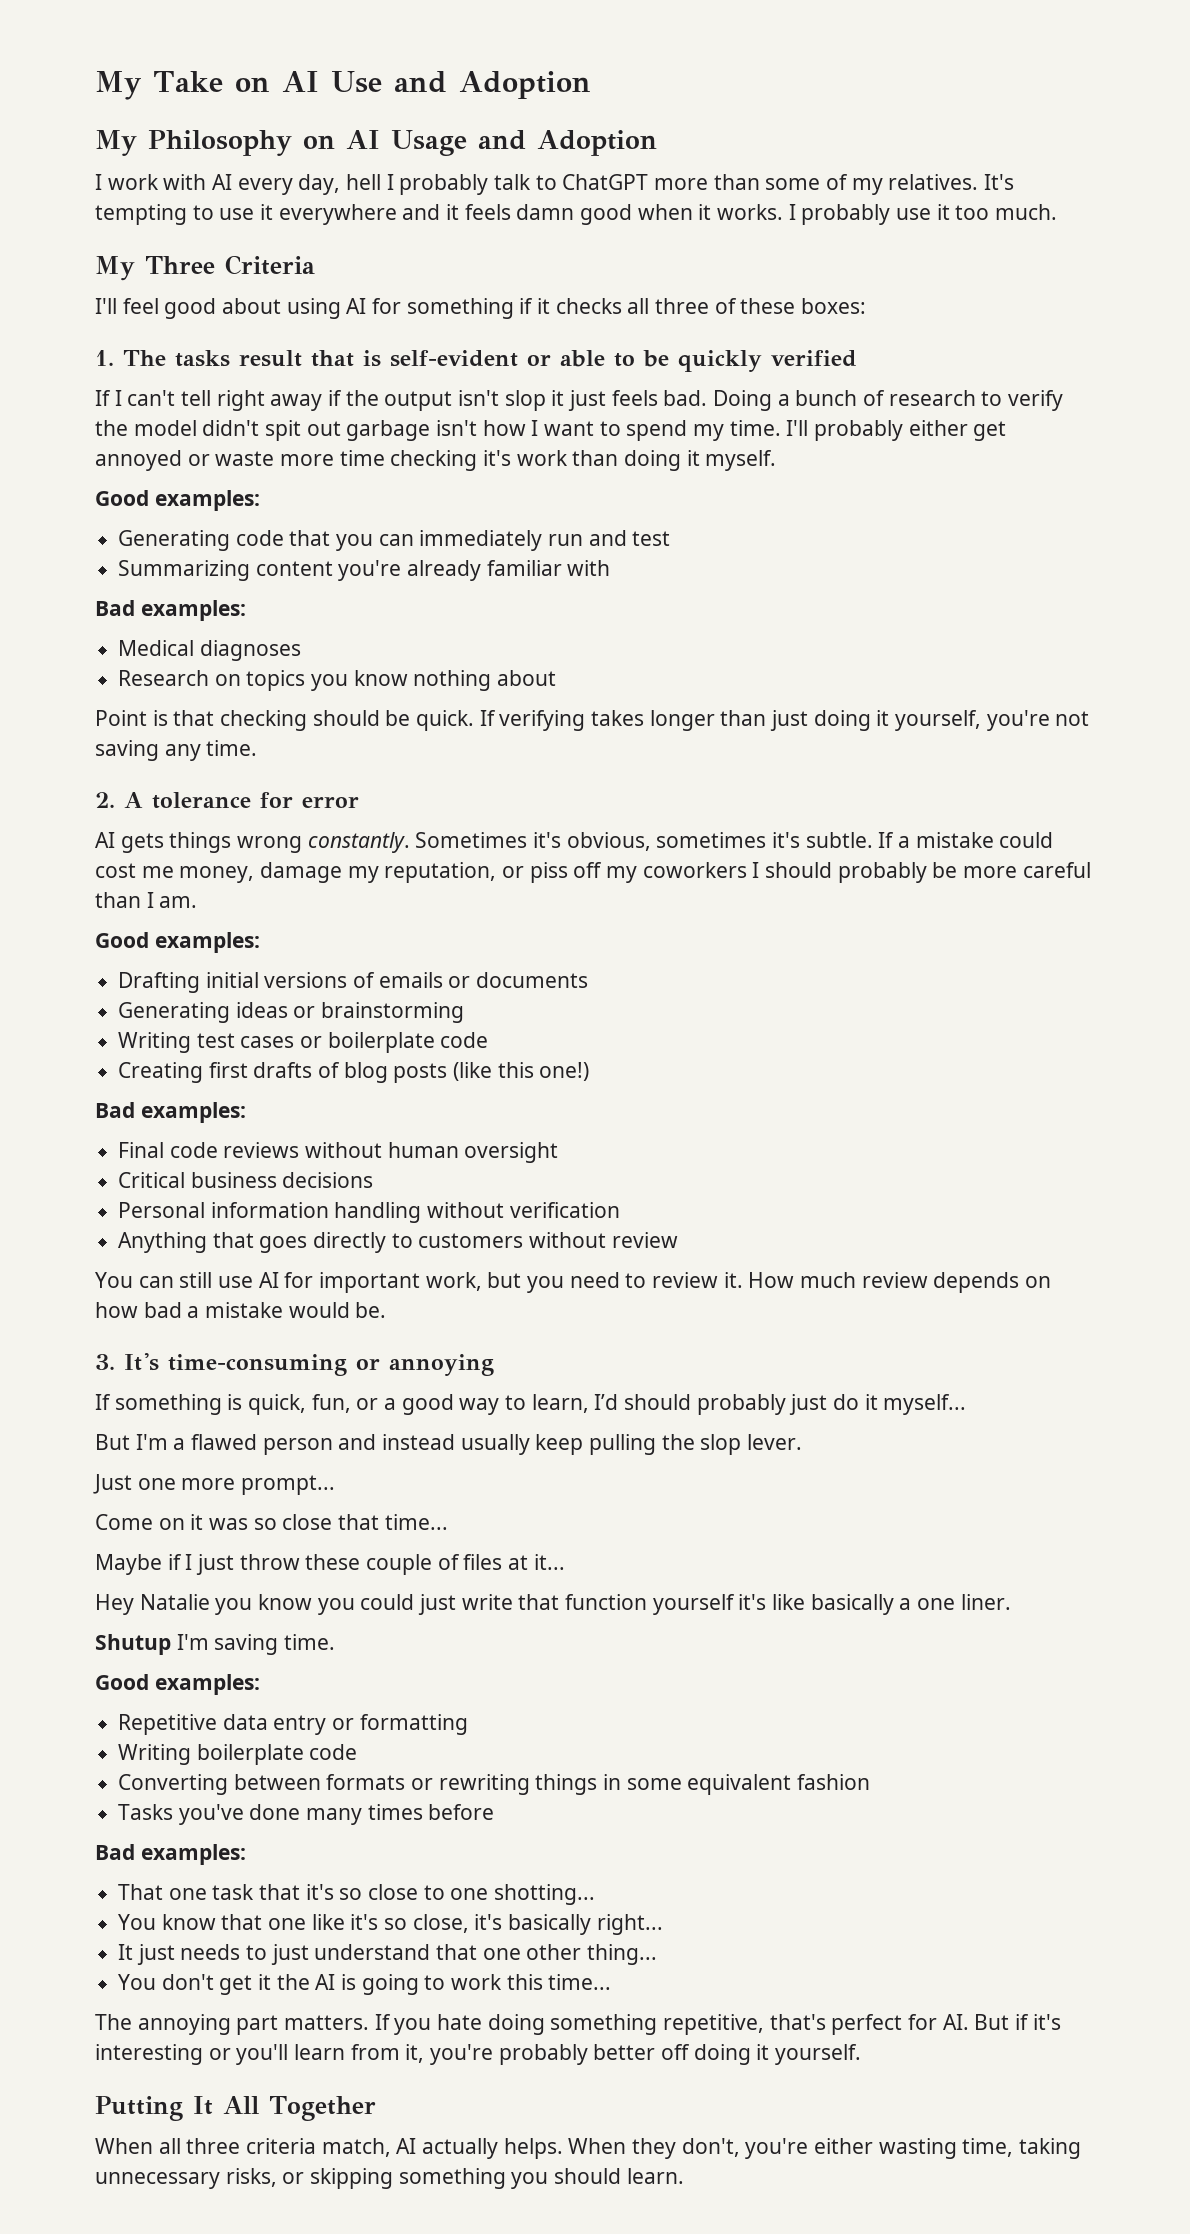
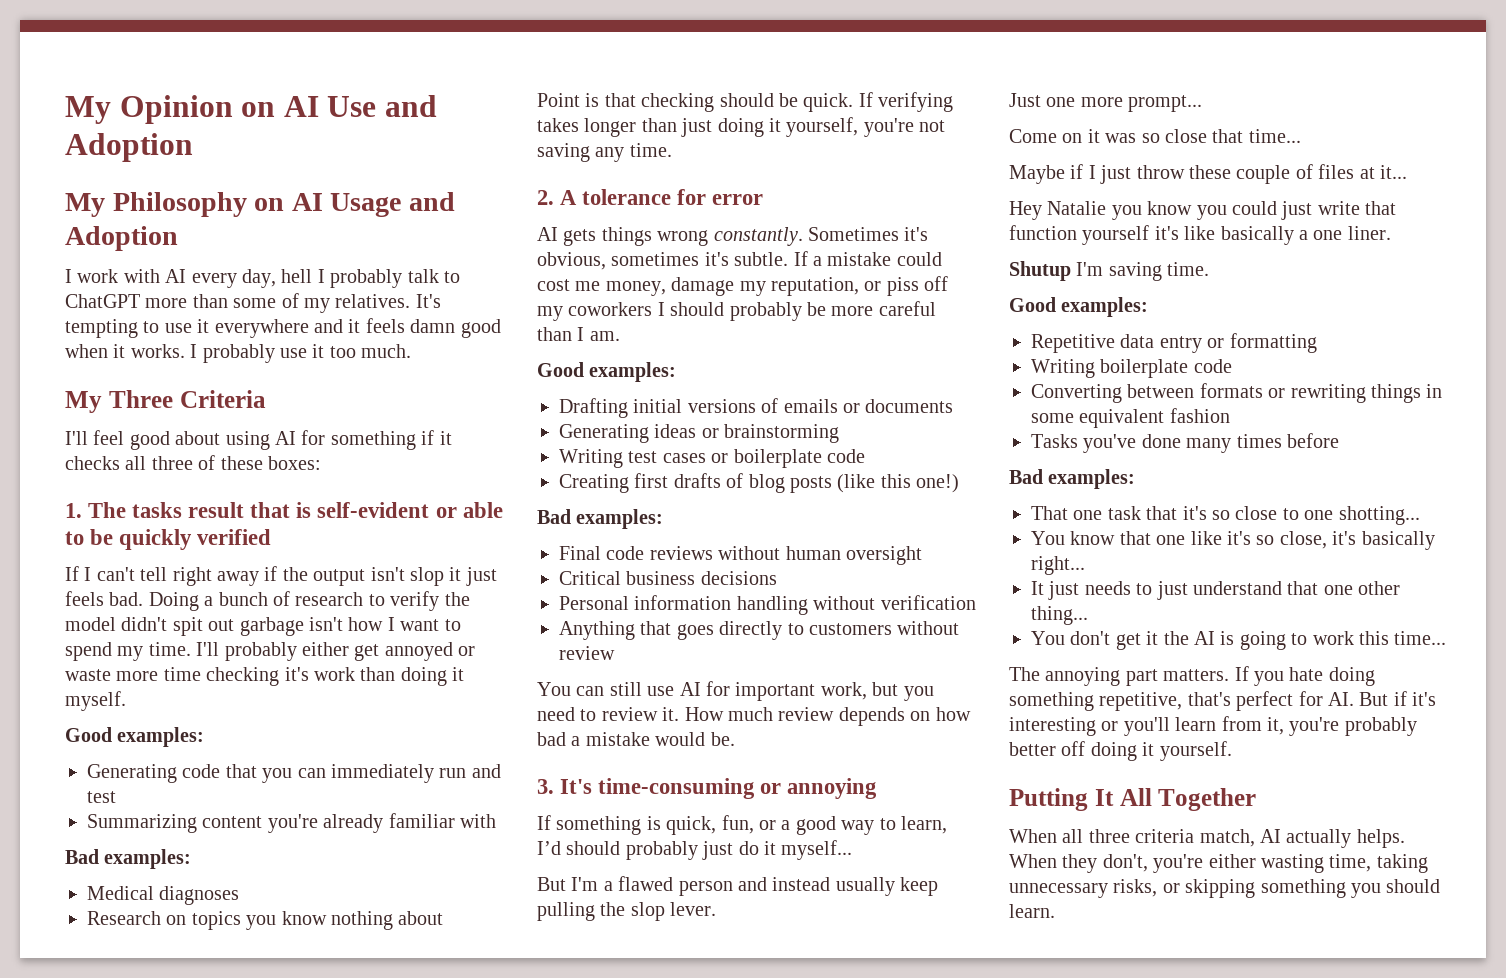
- My Take on AI Use and Adoption
+ My Opinion on AI Use and Adoption

